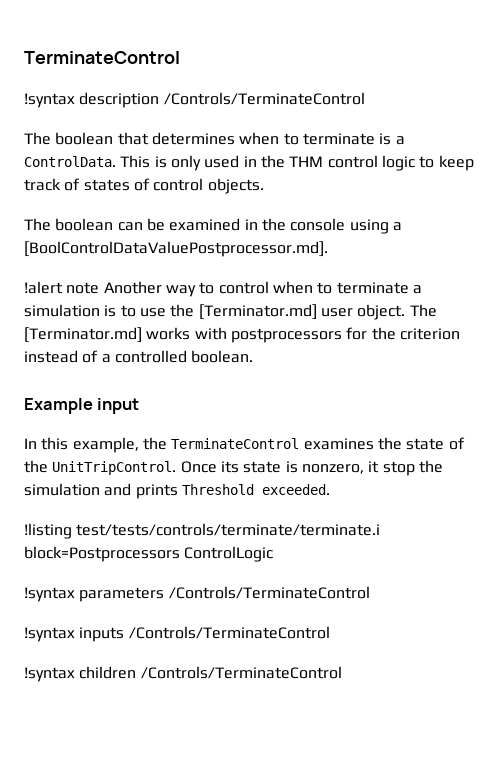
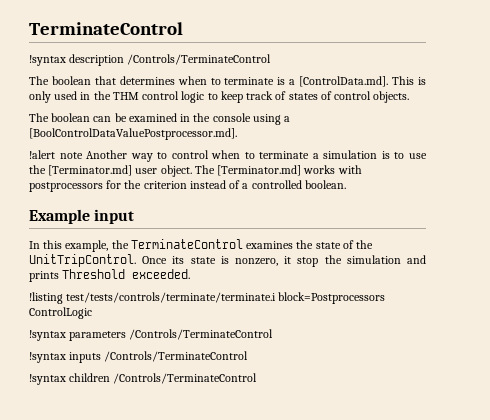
- The boolean that determines when to terminate is a ControlData. This is only used in the THM control logic to keep track of states of control objects.
+ The boolean that determines when to terminate is a [ControlData.md]. This is only used in the THM control logic to keep track of states of control objects.

